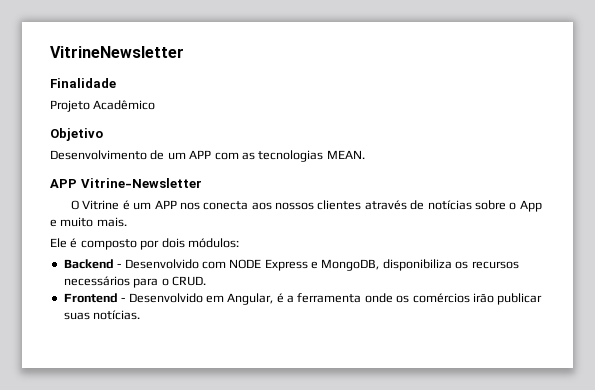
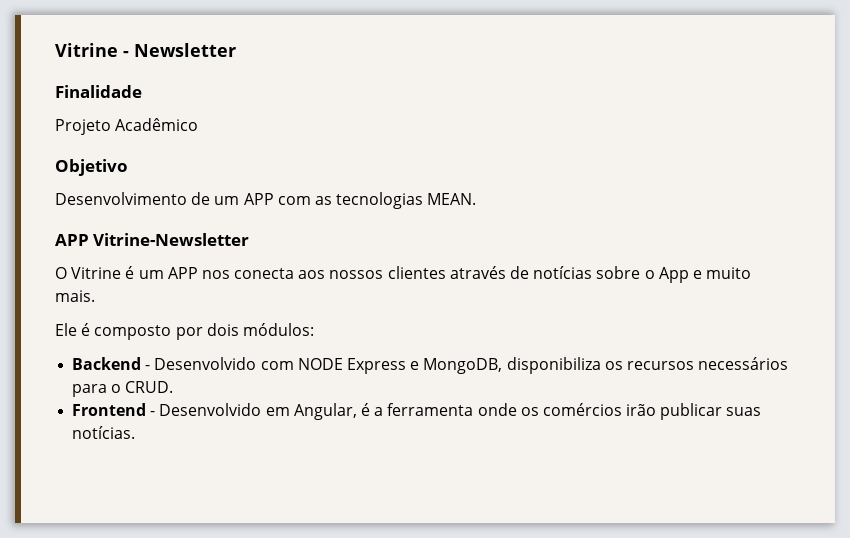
- VitrineNewsletter
+ Vitrine - Newsletter

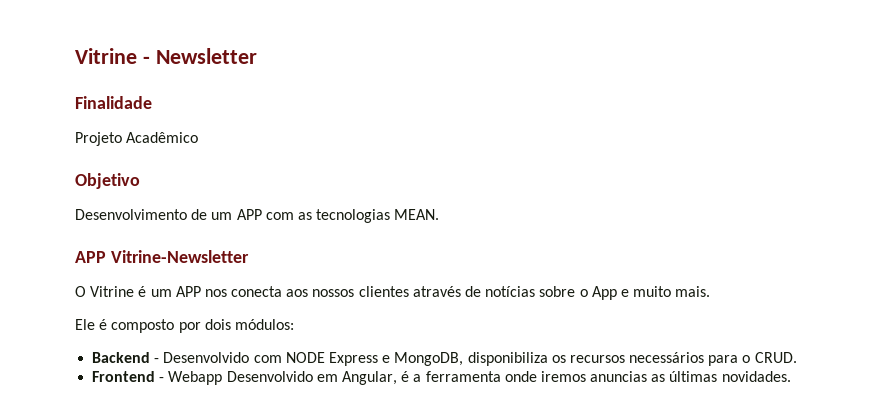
- Frontend - Desenvolvido em Angular, é a ferramenta onde os comércios irão publicar suas notícias.
+ Frontend - Webapp Desenvolvido em Angular, é a ferramenta onde iremos anuncias as últimas novidades.

